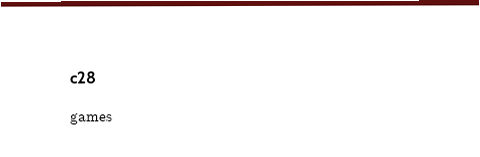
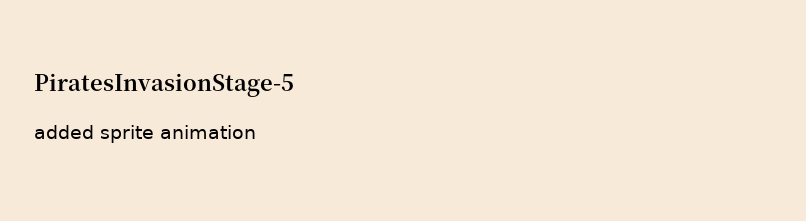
- c28
- games
+ PiratesInvasionStage-5
+ added sprite animation

